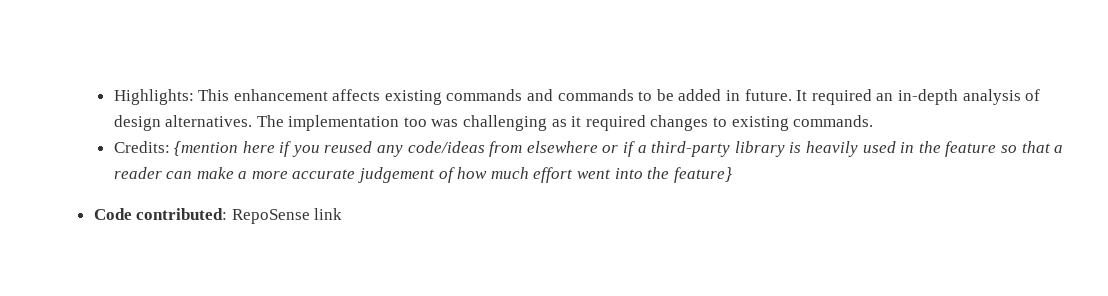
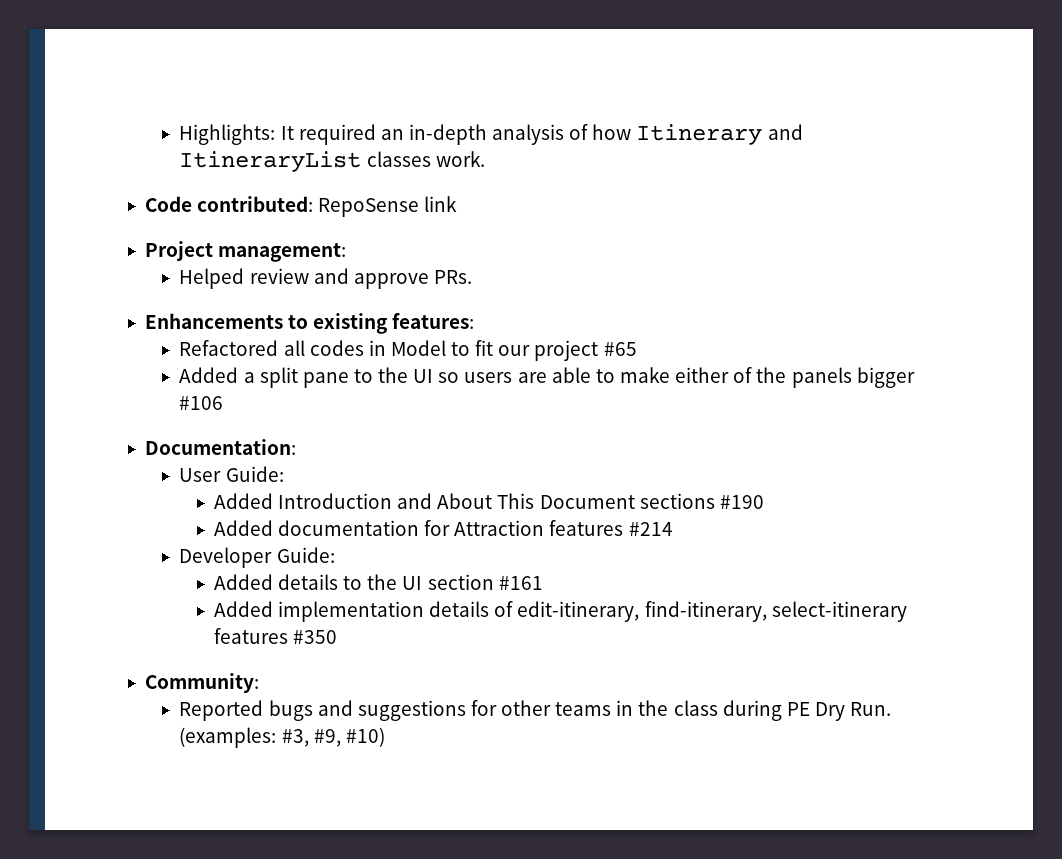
- Highlights: This enhancement affects existing commands and commands to be added in future. It required an in-depth analysis of design alternatives. The implementation too was challenging as it required changes to existing commands.
- Credits: {mention here if you reused any code/ideas from elsewhere or if a third-party library is heavily used in the feature so that a reader can make a more accurate judgement of how much effort went into the feature}
+ Highlights: It required an in-depth analysis of how Itinerary and ItineraryList classes work.
  Code contributed: RepoSense link
+ Project management:
+ Helped review and approve PRs.
+ Enhancements to existing features:
+ Refactored all codes in Model to fit our project #65
+ Added a split pane to the UI so users are able to make either of the panels bigger #106
+ Documentation:
+ User Guide:
+ Added Introduction and About This Document sections #190
+ Added documentation for Attraction features #214
+ Developer Guide:
+ Added details to the UI section #161
+ Added implementation details of edit-itinerary, find-itinerary, select-itinerary features #350
+ Community:
+ Reported bugs and suggestions for other teams in the class during PE Dry Run. (examples: #3, #9, #10)

